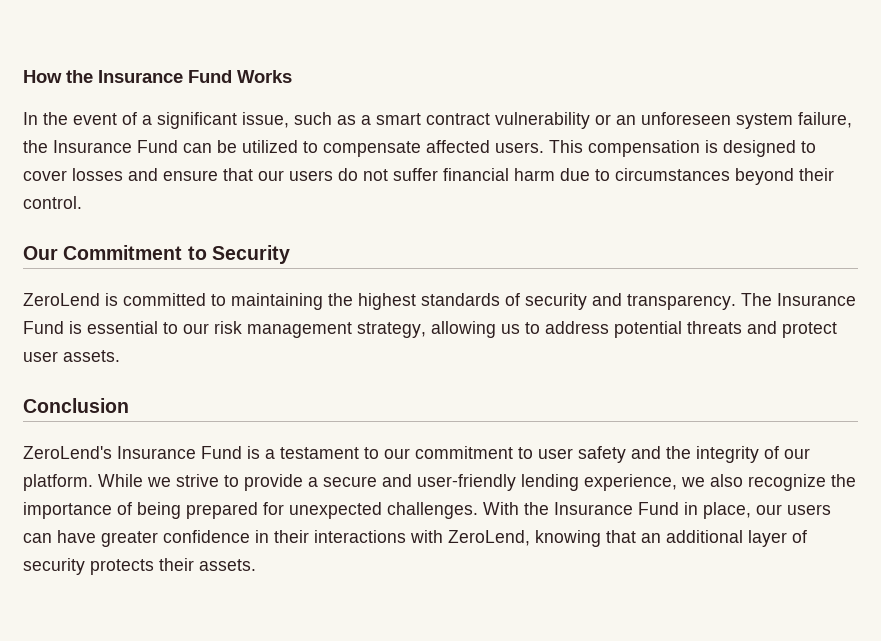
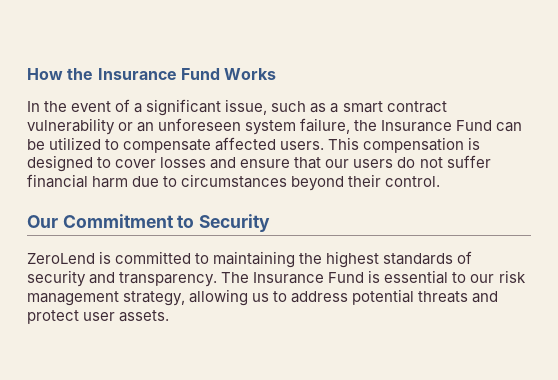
- Conclusion
- ZeroLend's Insurance Fund is a testament to our commitment to user safety and the integrity of our platform. While we strive to provide a secure and user-friendly lending experience, we also recognize the importance of being prepared for unexpected challenges. With the Insurance Fund in place, our users can have greater confidence in their interactions with ZeroLend, knowing that an additional layer of security protects their assets.

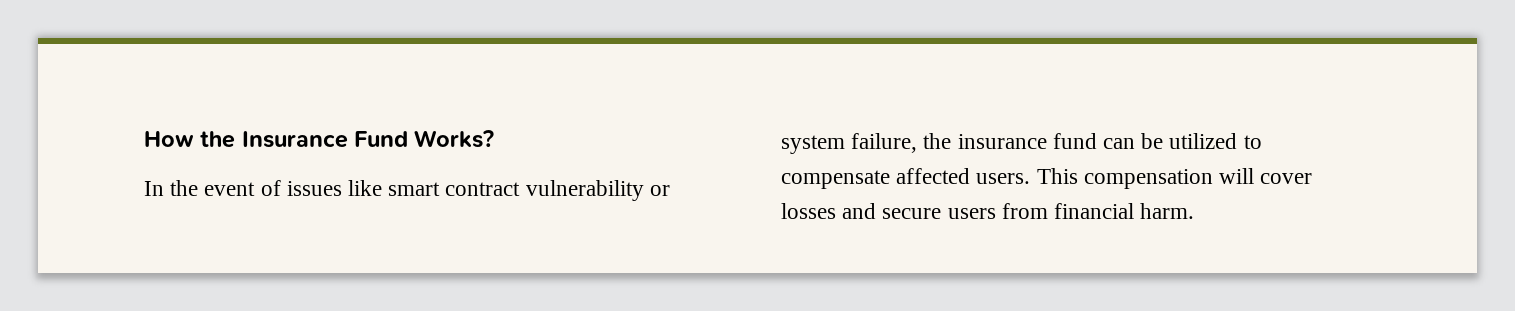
- How the Insurance Fund Works
+ How the Insurance Fund Works?
- In the event of a significant issue, such as a smart contract vulnerability or an unforeseen system failure, the Insurance Fund can be utilized to compensate affected users.
+ In the event of issues like smart contract vulnerability or system failure, the insurance fund can be utilized to compensate affected users.
- This compensation is designed to cover losses and ensure that our users do not suffer financial harm due to circumstances beyond their control.
- Our Commitment to Security
- ZeroLend is committed to maintaining the highest standards of security and transparency. The Insurance Fund is essential to our risk management strategy, allowing us to address potential threats and protect user assets.
+ This compensation will cover losses and secure users from financial harm.

